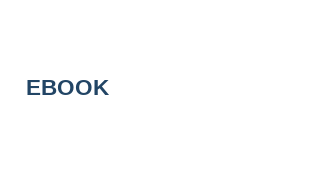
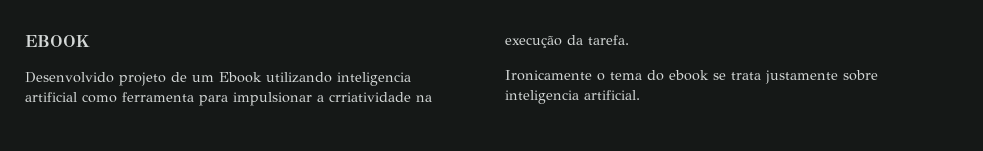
+ Desenvolvido projeto de um Ebook utilizando inteligencia artificial como ferramenta para impulsionar a crriatividade na execução da tarefa.
+ Ironicamente o tema do ebook se trata justamente sobre inteligencia artificial.

